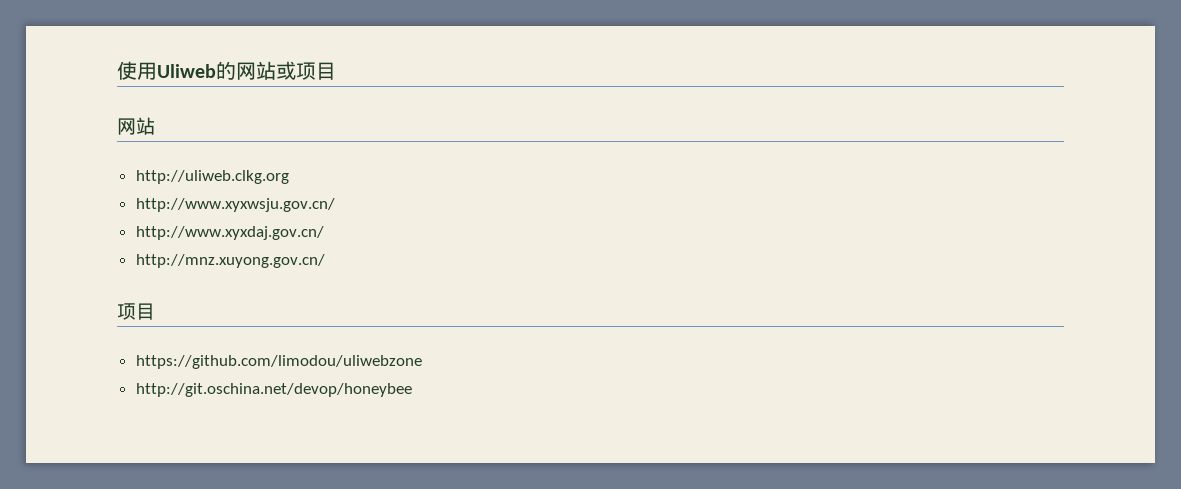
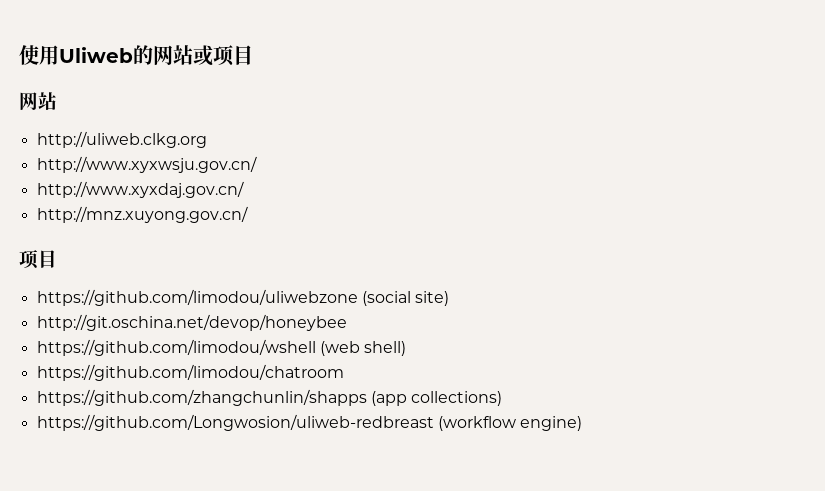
- https://github.com/limodou/uliwebzone
+ https://github.com/limodou/uliwebzone (social site)
+ https://github.com/limodou/wshell (web shell)
+ https://github.com/limodou/chatroom
+ https://github.com/zhangchunlin/shapps (app collections)
+ https://github.com/Longwosion/uliweb-redbreast (workflow engine)

